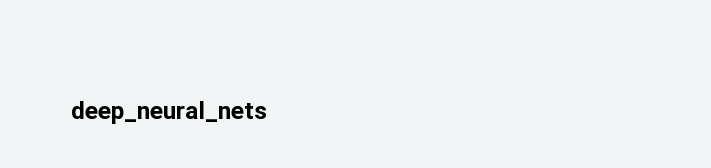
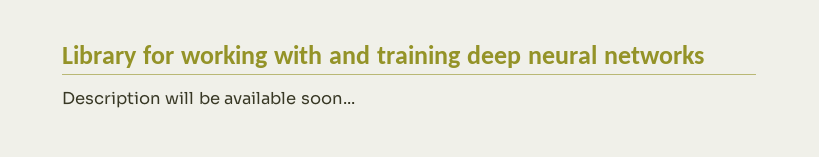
- deep_neural_nets
+ Library for working with and training deep neural networks
+ Description will be available soon...

